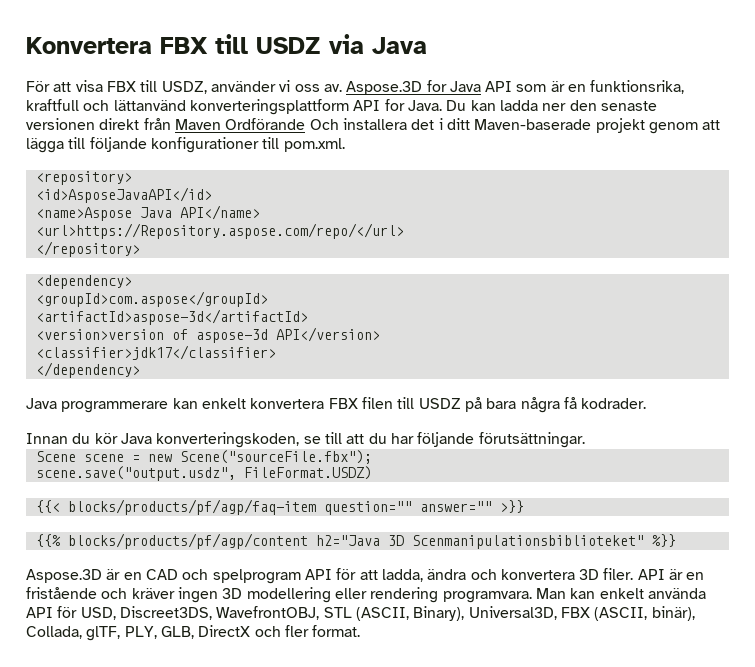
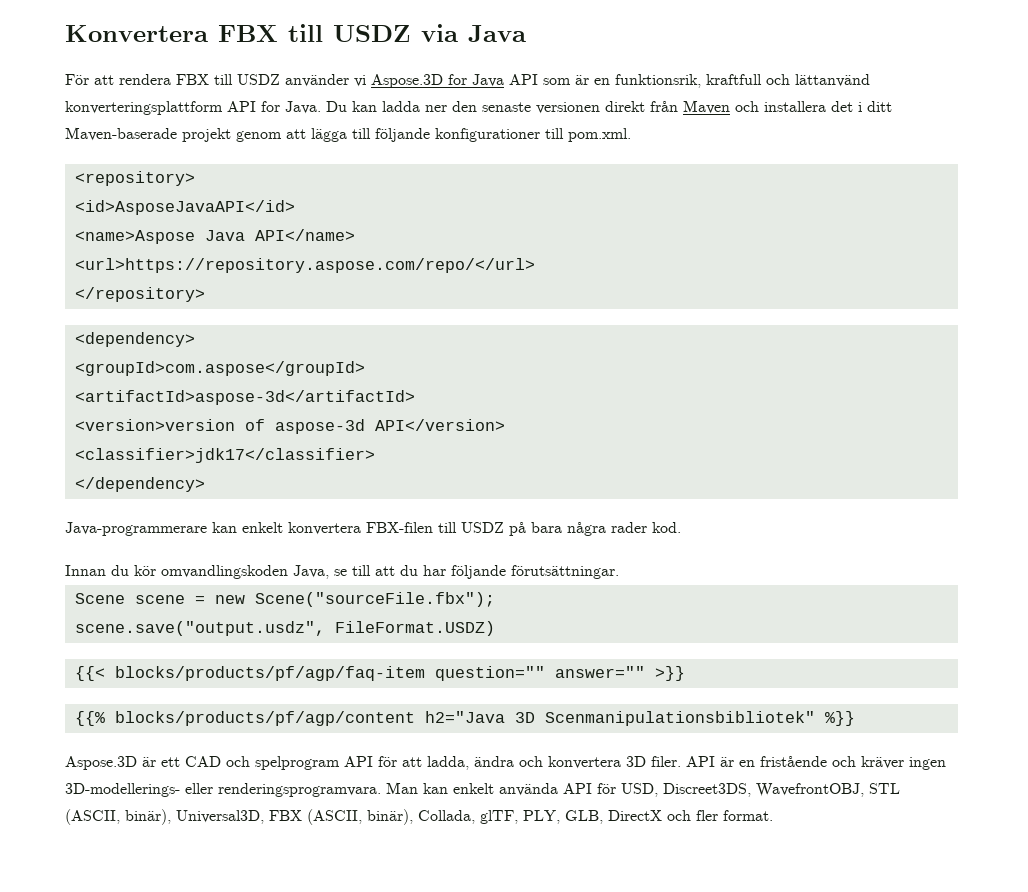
- För att visa FBX till USDZ, använder vi oss av. Aspose.3D for Java API som är en funktionsrika, kraftfull och lättanvänd konverteringsplattform API for Java.
+ För att rendera FBX till USDZ använder vi Aspose.3D for Java API som är en funktionsrik, kraftfull och lättanvänd konverteringsplattform API for Java.
- Du kan ladda ner den senaste versionen direkt från Maven Ordförande Och installera det i ditt Maven-baserade projekt genom att lägga till följande konfigurationer till pom.xml.
+ Du kan ladda ner den senaste versionen direkt från Maven och installera det i ditt Maven-baserade projekt genom att lägga till följande konfigurationer till pom.xml.
- <url>https://Repository.aspose.com/repo/</url>
+ <url>https://repository.aspose.com/repo/</url>
- Java programmerare kan enkelt konvertera FBX filen till USDZ på bara några få kodrader.
+ Java-programmerare kan enkelt konvertera FBX-filen till USDZ på bara några rader kod.
- Innan du kör Java konverteringskoden, se till att du har följande förutsättningar.
+ Innan du kör omvandlingskoden Java, se till att du har följande förutsättningar.
- {{% blocks/products/pf/agp/content h2="Java 3D Scenmanipulationsbiblioteket" %}}
+ {{% blocks/products/pf/agp/content h2="Java 3D Scenmanipulationsbibliotek" %}}
- Aspose.3D är en CAD och spelprogram API för att ladda, ändra och konvertera 3D filer.
+ Aspose.3D är ett CAD och spelprogram API för att ladda, ändra och konvertera 3D filer.
- API är en fristående och kräver ingen 3D modellering eller rendering programvara.
+ API är en fristående och kräver ingen 3D-modellerings- eller renderingsprogramvara.
- Man kan enkelt använda API för USD, Discreet3DS, WavefrontOBJ, STL (ASCII, Binary), Universal3D, FBX (ASCII, binär), Collada, glTF, PLY, GLB, DirectX och fler format.
+ Man kan enkelt använda API för USD, Discreet3DS, WavefrontOBJ, STL (ASCII, binär), Universal3D, FBX (ASCII, binär), Collada, glTF, PLY, GLB, DirectX och fler format.

